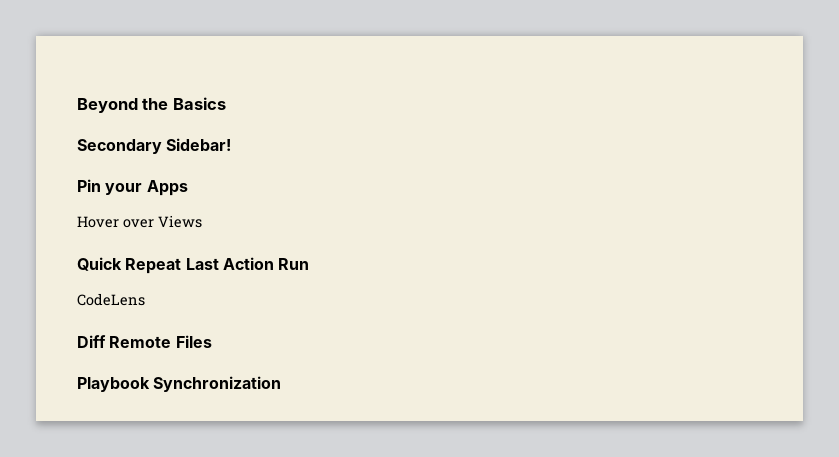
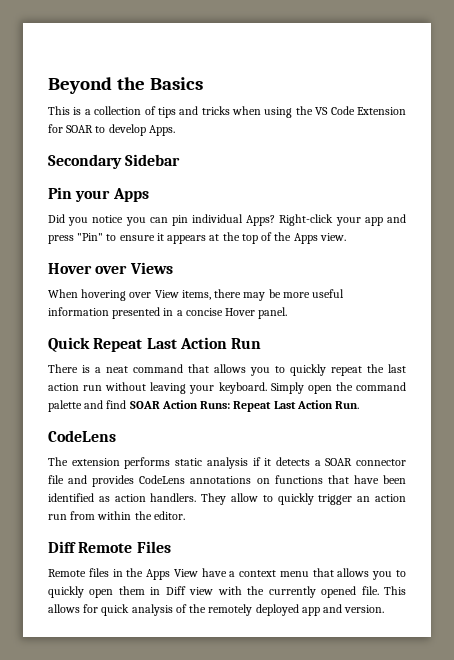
+ This is a collection of tips and tricks when using the VS Code Extension for SOAR to develop Apps.
- Secondary Sidebar!
+ Secondary Sidebar
+ Did you notice you can pin individual Apps? Right-click your app and press "Pin" to ensure it appears at the top of the Apps view.
  Hover over Views
+ When hovering over View items, there may be more useful information presented in a concise Hover panel.
+ There is a neat command that allows you to quickly repeat the last action run without leaving your keyboard. Simply open the command palette and find SOAR Action Runs: Repeat Last Action Run.
  CodeLens
+ The extension performs static analysis if it detects a SOAR connector file and provides CodeLens annotations on functions that have been identified as action handlers. They allow to quickly trigger an action run from within the editor.
  Diff Remote Files
- Playbook Synchronization
+ Remote files in the Apps View have a context menu that allows you to quickly open them in Diff view with the currently opened file. This allows for quick analysis of the remotely deployed app and version.

